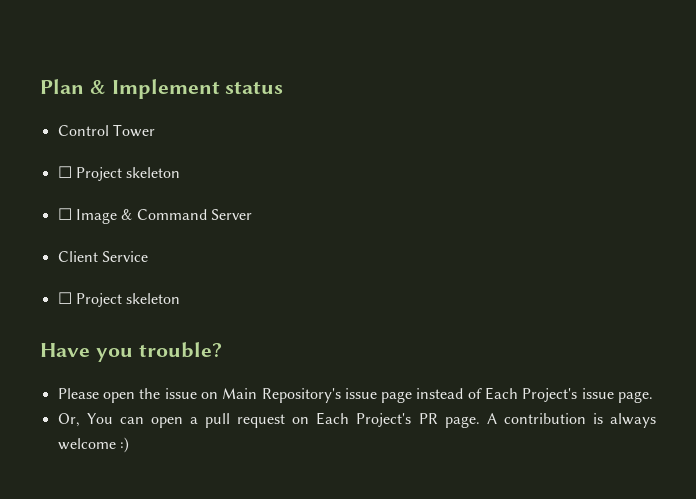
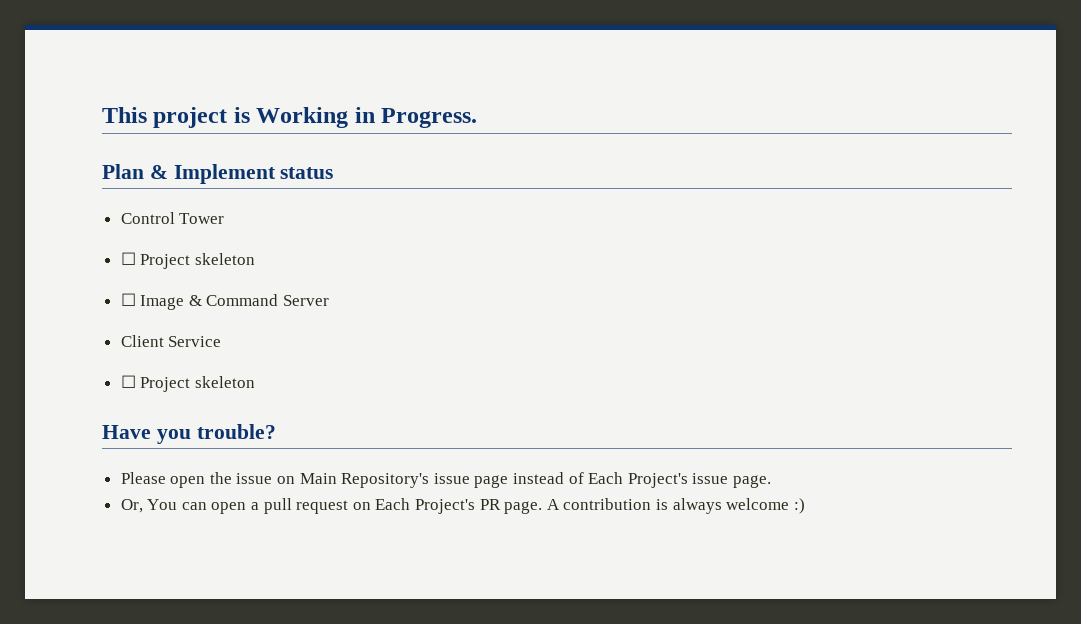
+ This project is Working in Progress.

